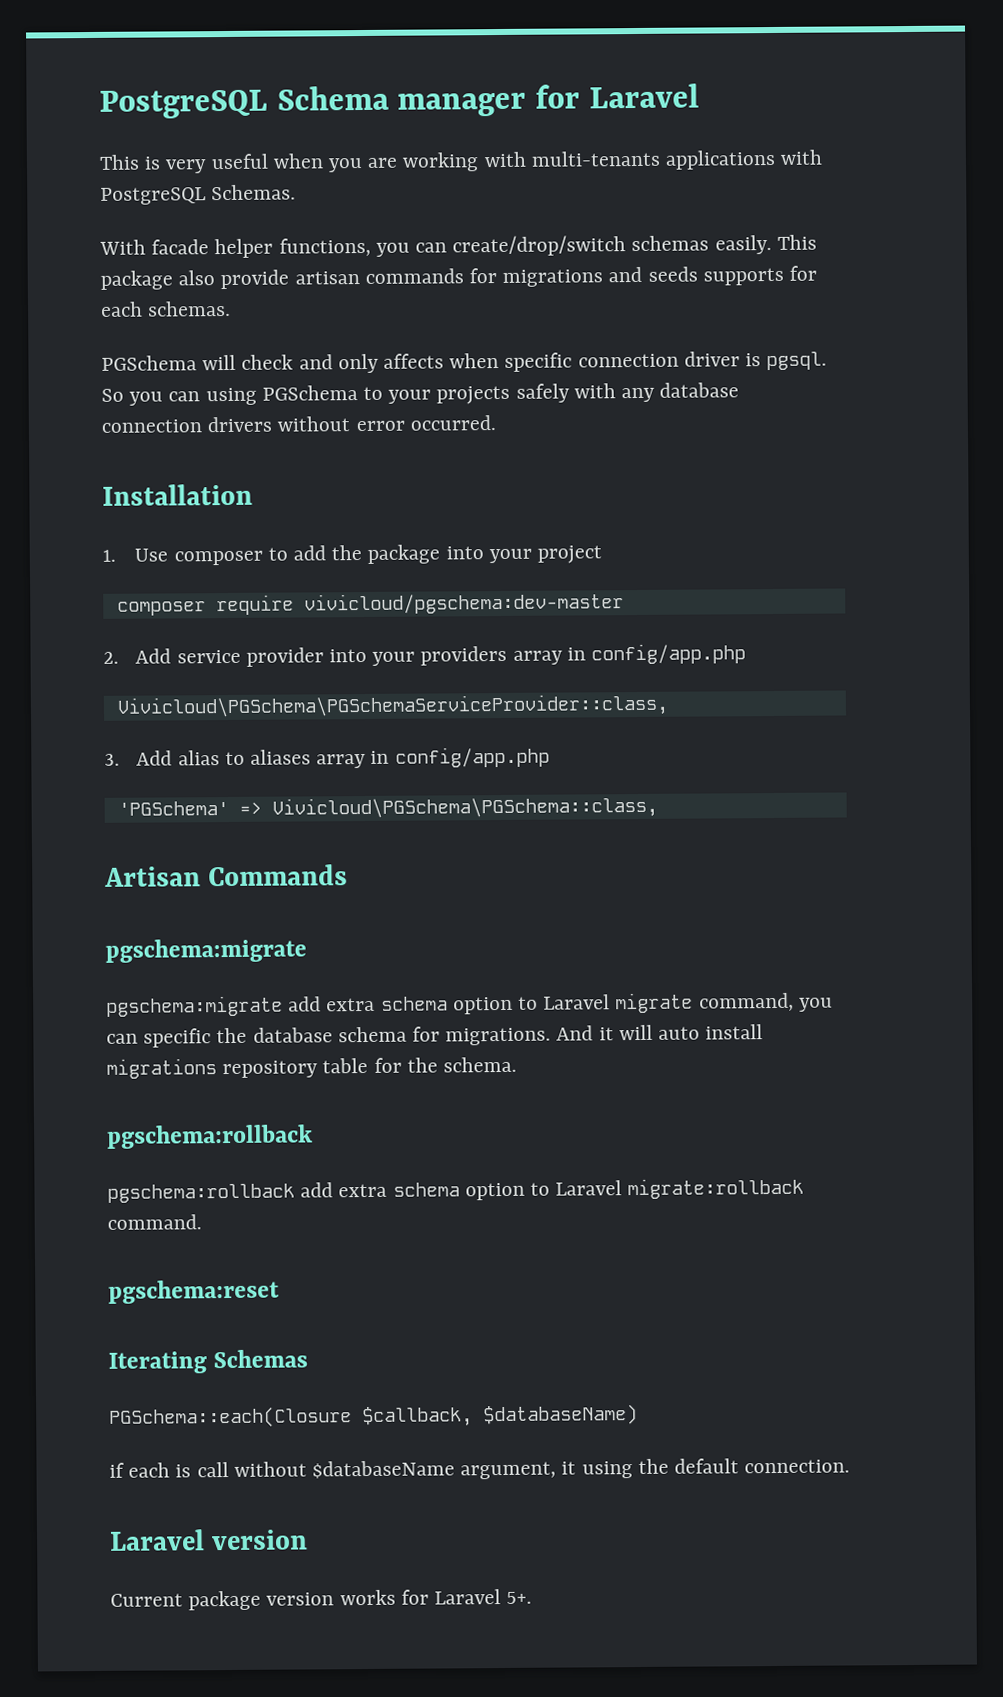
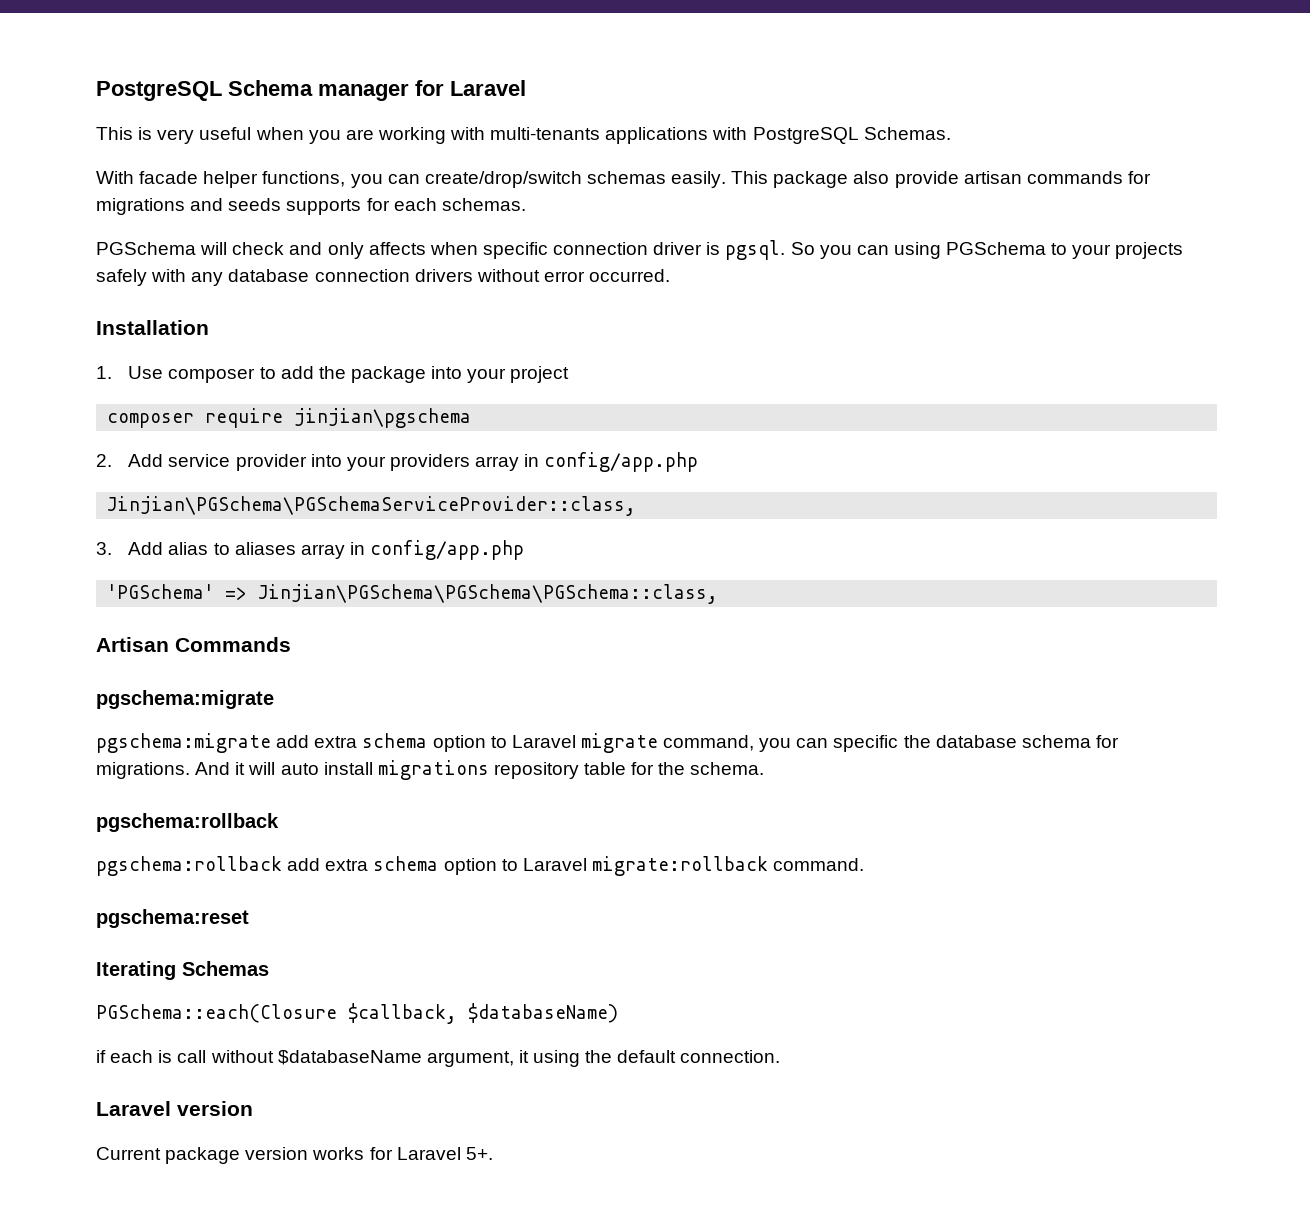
- composer require vivicloud/pgschema:dev-master
+ composer require jinjian\pgschema
- Vivicloud\PGSchema\PGSchemaServiceProvider::class,
+ Jinjian\PGSchema\PGSchemaServiceProvider::class,
- 'PGSchema' => Vivicloud\PGSchema\PGSchema::class,
+ 'PGSchema' => Jinjian\PGSchema\PGSchema\PGSchema::class,

